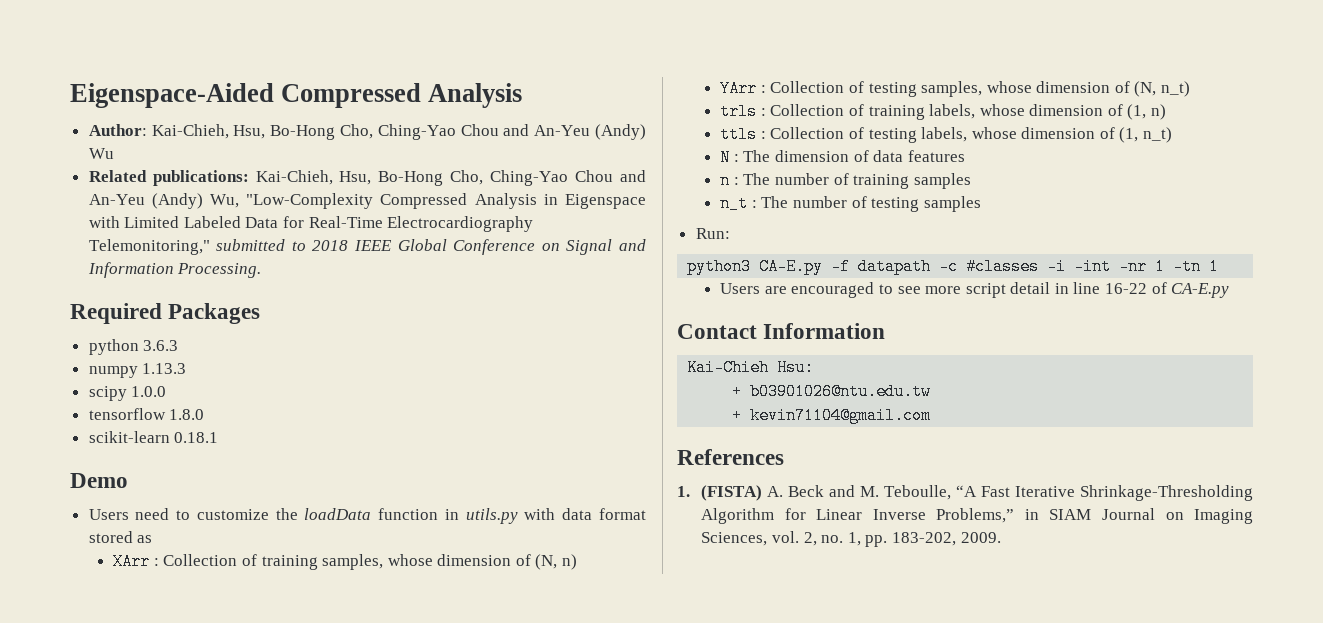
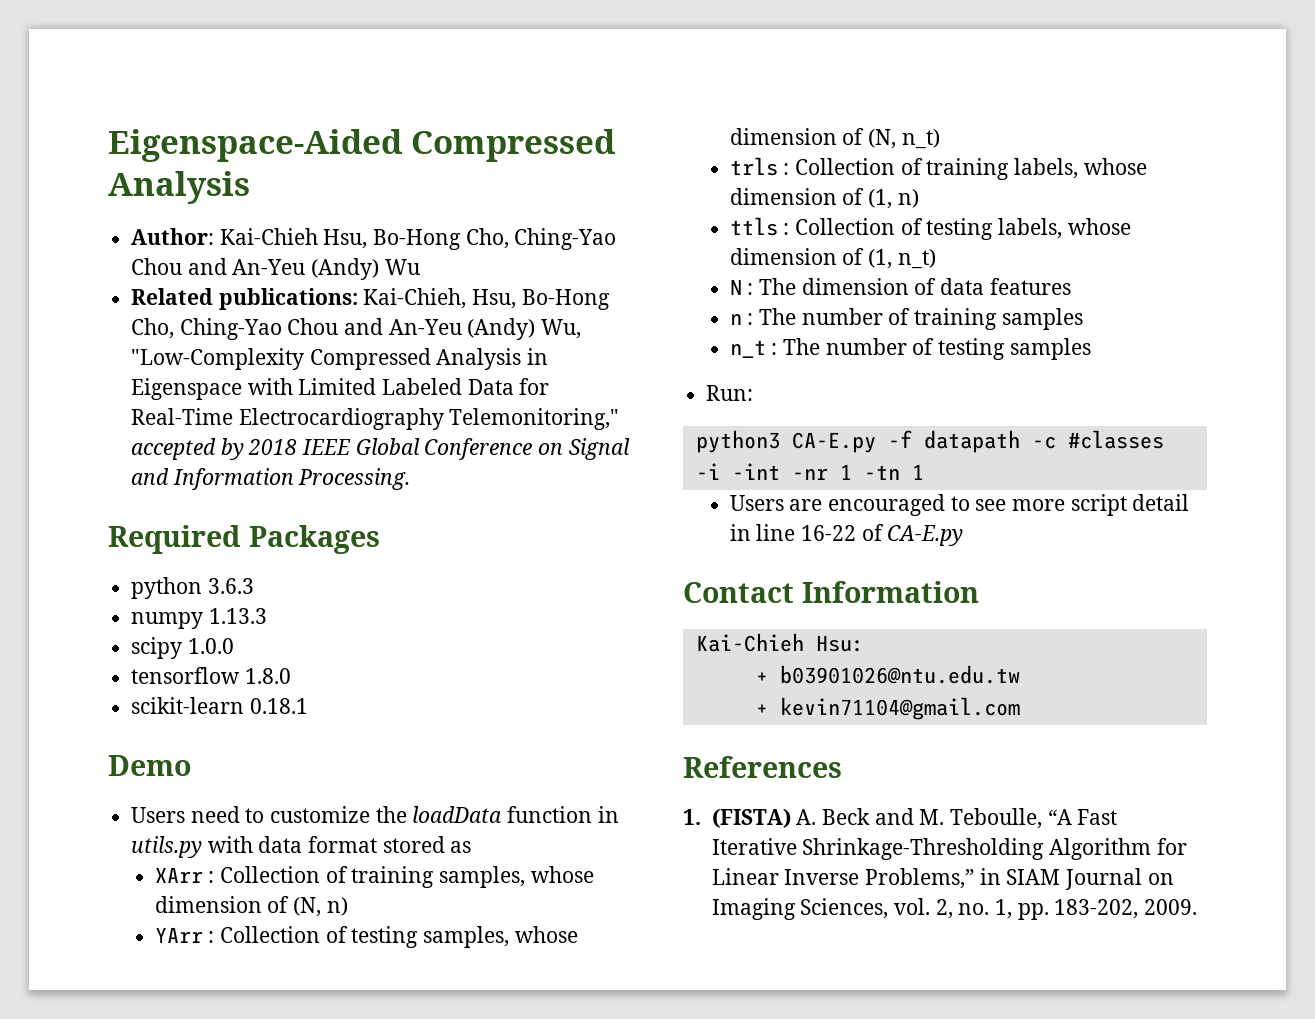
- Author: Kai-Chieh, Hsu, Bo-Hong Cho, Ching-Yao Chou and An-Yeu (Andy) Wu
+ Author: Kai-Chieh Hsu, Bo-Hong Cho, Ching-Yao Chou and An-Yeu (Andy) Wu
- Related publications: Kai-Chieh, Hsu, Bo-Hong Cho, Ching-Yao Chou and An-Yeu (Andy) Wu, "Low-Complexity Compressed Analysis in Eigenspace with Limited Labeled Data for Real-Time Electrocardiography Telemonitoring," submitted to 2018 IEEE Global Conference on Signal and Information Processing.
+ Related publications: Kai-Chieh, Hsu, Bo-Hong Cho, Ching-Yao Chou and An-Yeu (Andy) Wu, "Low-Complexity Compressed Analysis in Eigenspace with Limited Labeled Data for Real-Time Electrocardiography Telemonitoring," accepted by 2018 IEEE Global Conference on Signal and Information Processing.

